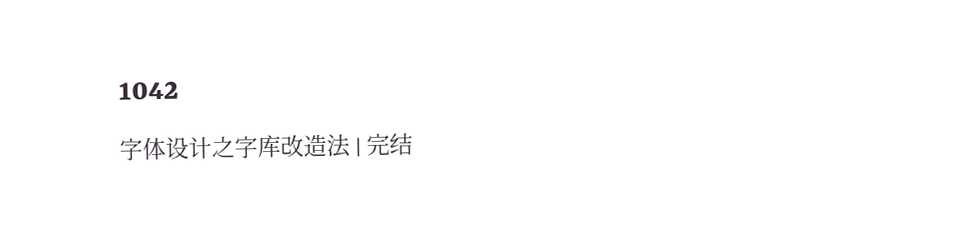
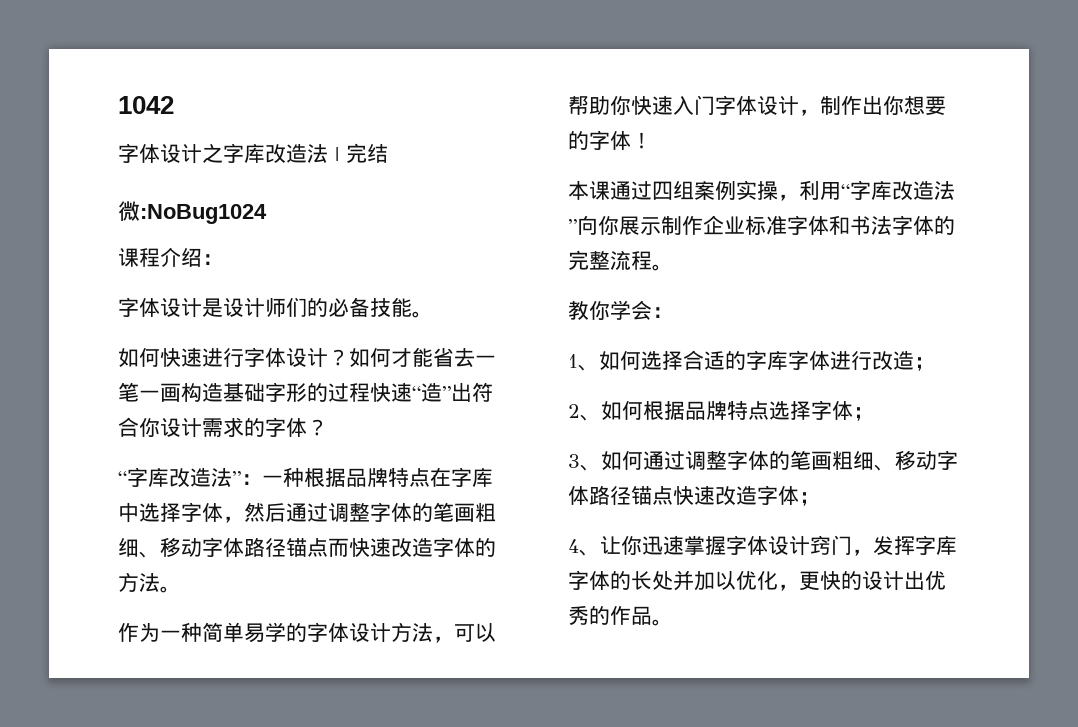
+ 微:NoBug1024
+ 课程介绍：
+ 字体设计是设计师们的必备技能。
+ 如何快速进行字体设计？如何才能省去一笔一画构造基础字形的过程快速“造”出符合你设计需求的字体？
+ “字库改造法”：一种根据品牌特点在字库中选择字体，然后通过调整字体的笔画粗细、移动字体路径锚点而快速改造字体的方法。
+ 作为一种简单易学的字体设计方法，可以帮助你快速入门字体设计，制作出你想要的字体！
+ 本课通过四组案例实操，利用“字库改造法”向你展示制作企业标准字体和书法字体的完整流程。
+ 教你学会：
+ 1、如何选择合适的字库字体进行改造；
+ 2、如何根据品牌特点选择字体；
+ 3、如何通过调整字体的笔画粗细、移动字体路径锚点快速改造字体；
+ 4、让你迅速掌握字体设计窍门，发挥字库字体的长处并加以优化，更快的设计出优秀的作品。

